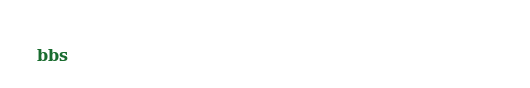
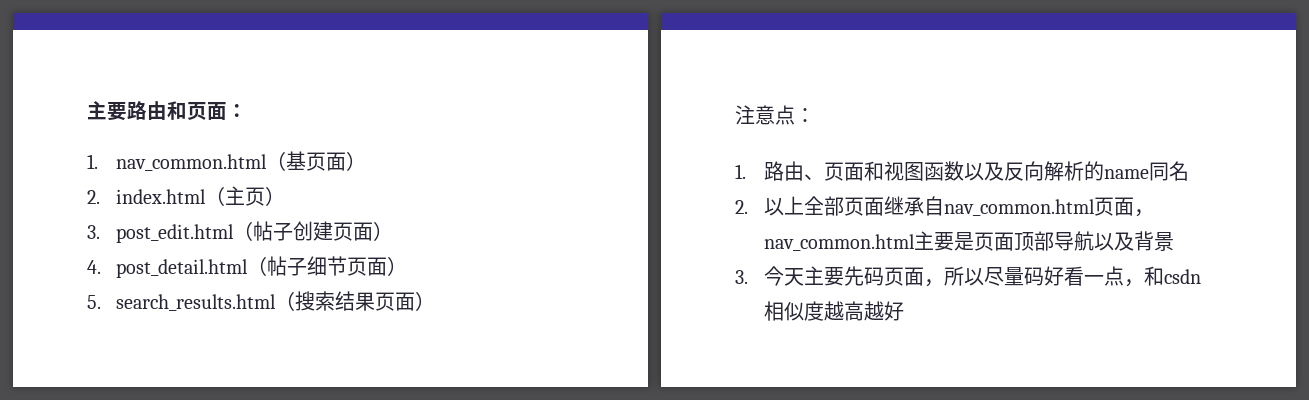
- bbs
+ 主要路由和页面：
+ 1. nav_common.html（基页面）
+ 2. index.html（主页）
+ 3. post_edit.html（帖子创建页面）
+ 4. post_detail.html（帖子细节页面）
+ 5. search_results.html（搜索结果页面）
+ 注意点：
+ 1.路由、页面和视图函数以及反向解析的name同名
+ 2.以上全部页面继承自nav_common.html页面，nav_common.html主要是页面顶部导航以及背景
+ 3.今天主要先码页面，所以尽量码好看一点，和csdn相似度越高越好

